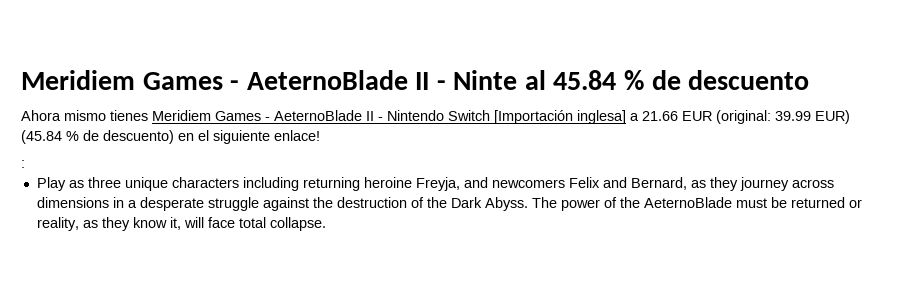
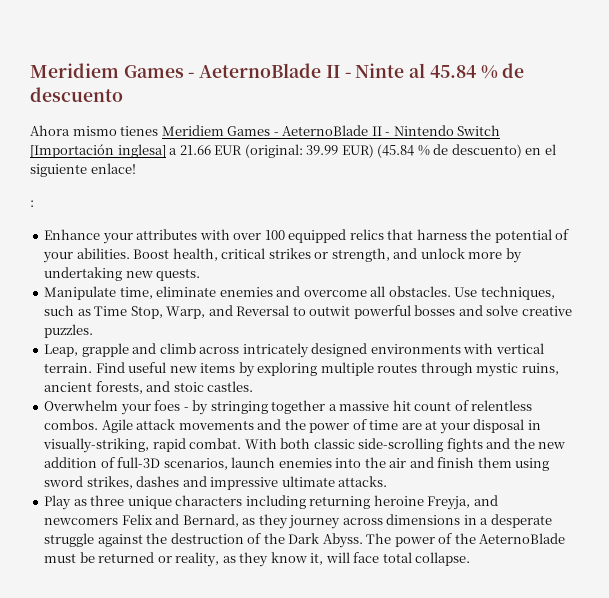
+ Enhance your attributes with over 100 equipped relics that harness the potential of your abilities. Boost health, critical strikes or strength, and unlock more by undertaking new quests.
+ Manipulate time, eliminate enemies and overcome all obstacles. Use techniques, such as Time Stop, Warp, and Reversal to outwit powerful bosses and solve creative puzzles.
+ Leap, grapple and climb across intricately designed environments with vertical terrain. Find useful new items by exploring multiple routes through mystic ruins, ancient forests, and stoic castles.
+ Overwhelm your foes - by stringing together a massive hit count of relentless combos. Agile attack movements and the power of time are at your disposal in visually-striking, rapid combat. With both classic side-scrolling fights and the new addition of full-3D scenarios, launch enemies into the air and finish them using sword strikes, dashes and impressive ultimate attacks.

